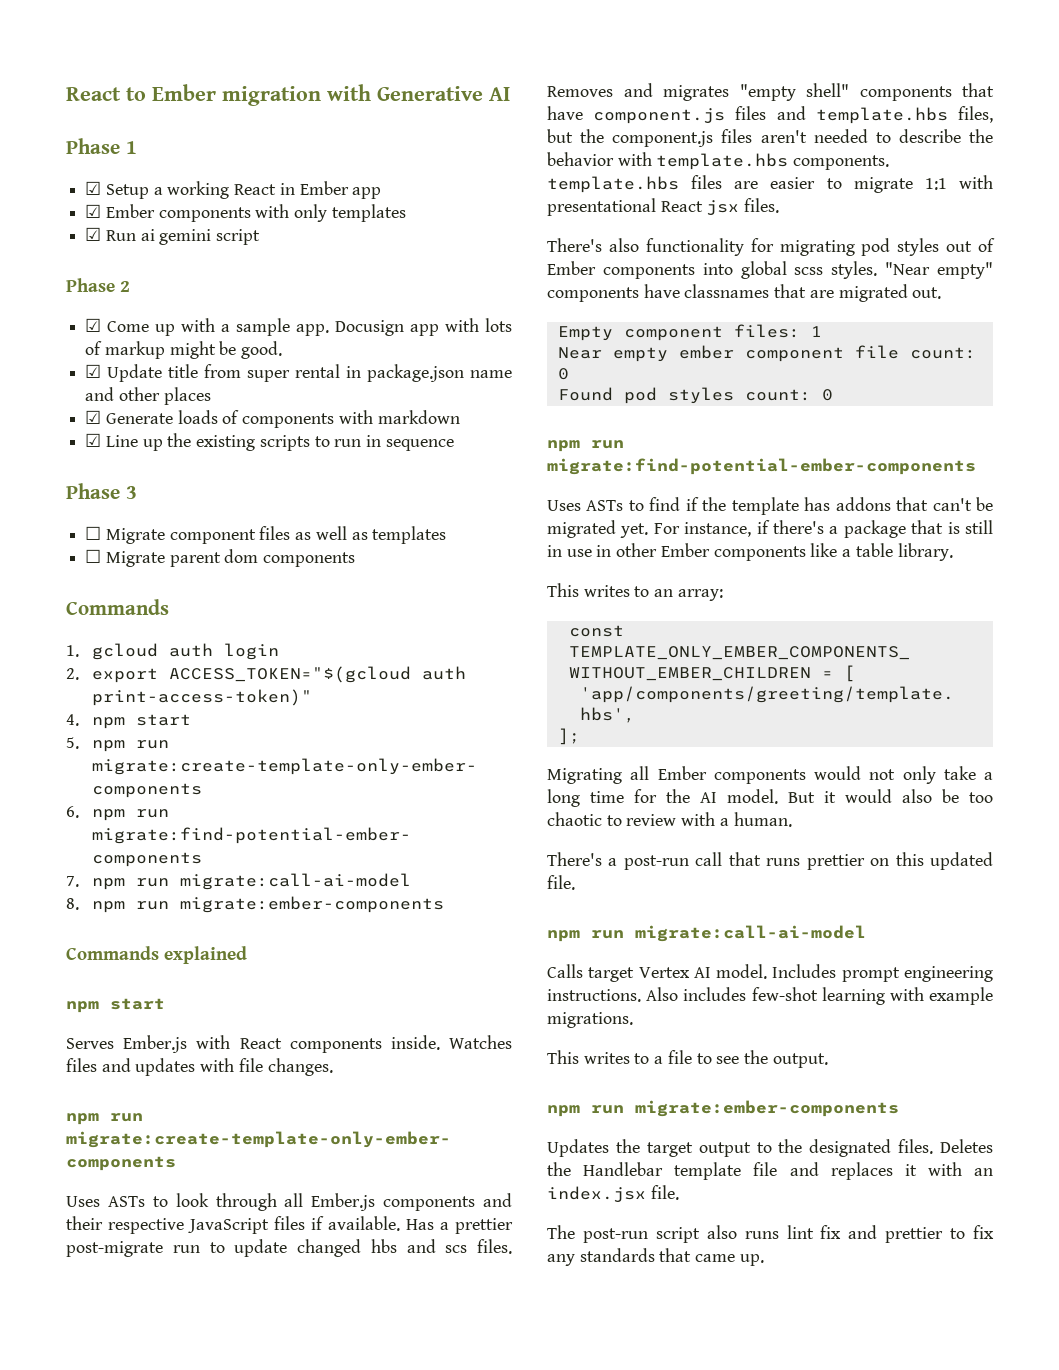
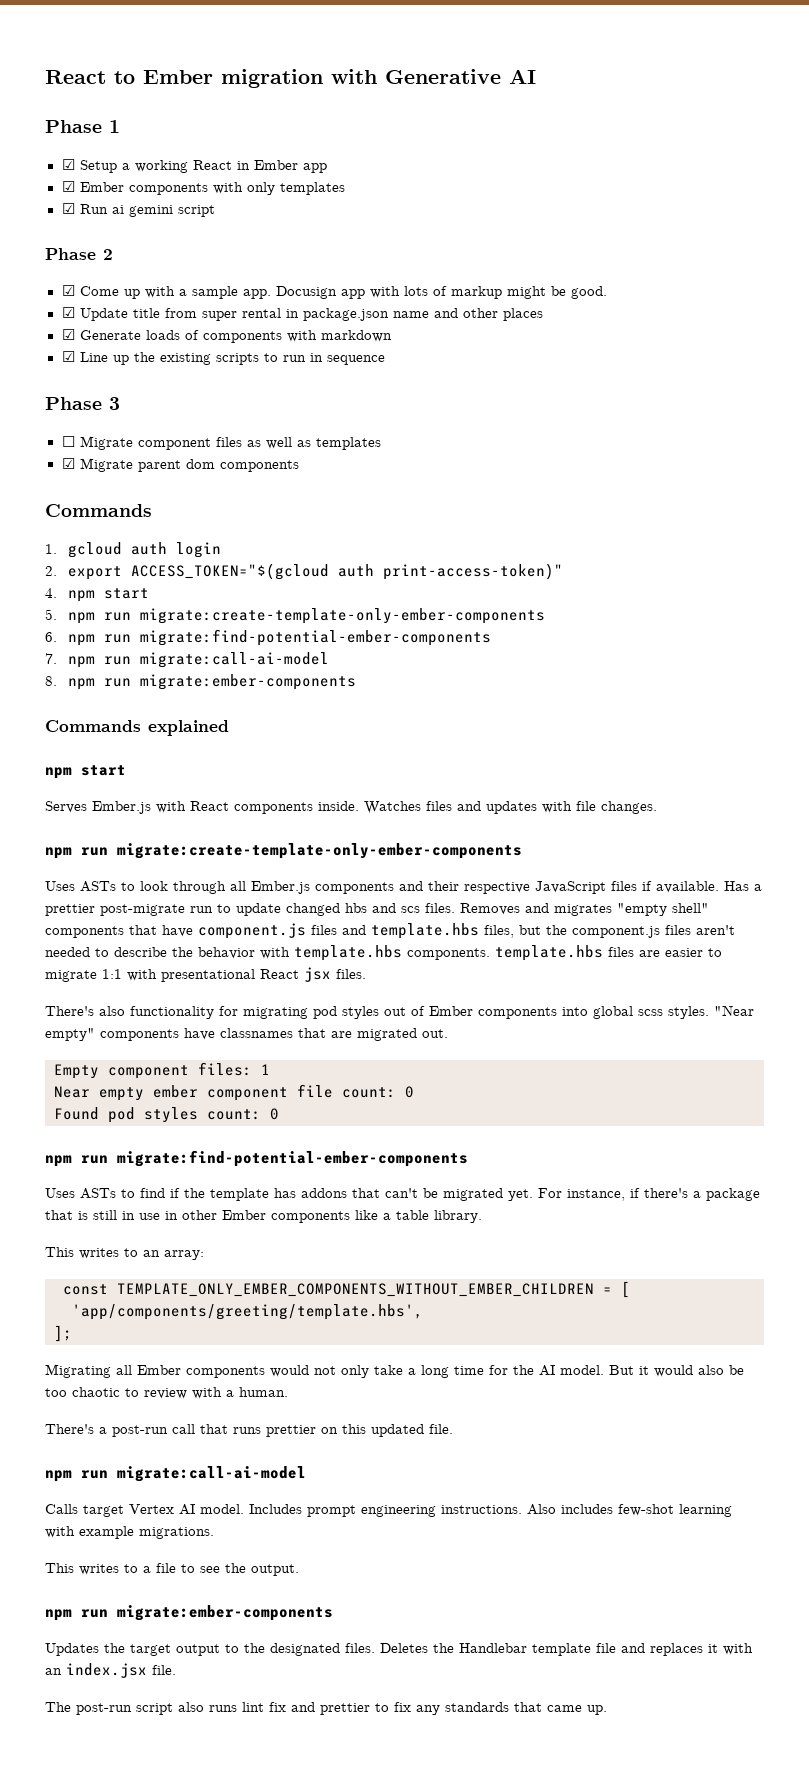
- ☐ Migrate parent dom components
+ ☑ Migrate parent dom components

